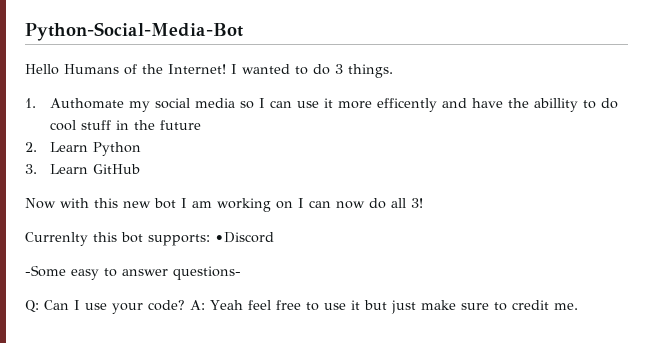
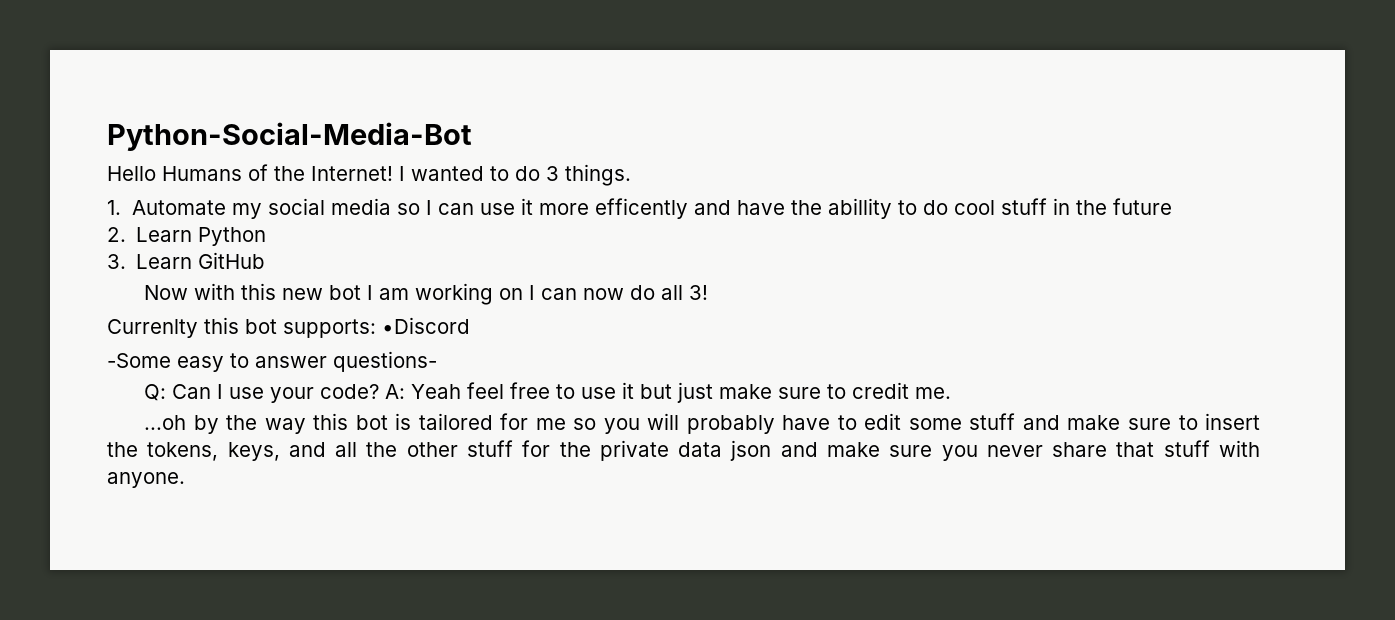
- 1. Authomate my social media so I can use it more efficently and have the abillity to do cool stuff in the future
+ 1. Automate my social media so I can use it more efficently and have the abillity to do cool stuff in the future
+ ...oh by the way this bot is tailored for me so you will probably have to edit some stuff and make sure to insert the tokens, keys, and all the other stuff for the private data json and make sure you never share that stuff with anyone.

